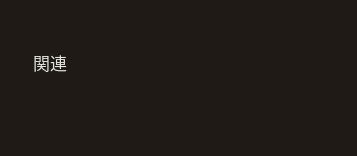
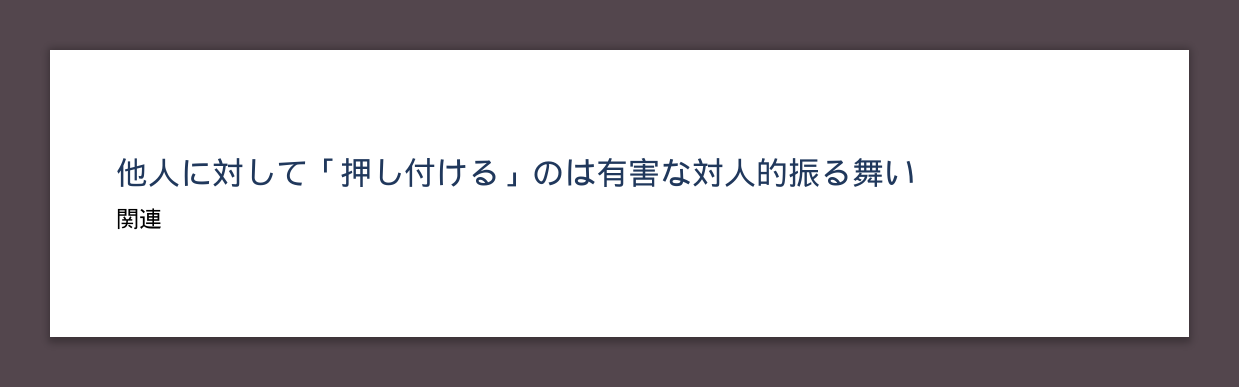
+ 他人に対して「押し付ける」のは有害な対人的振る舞い

